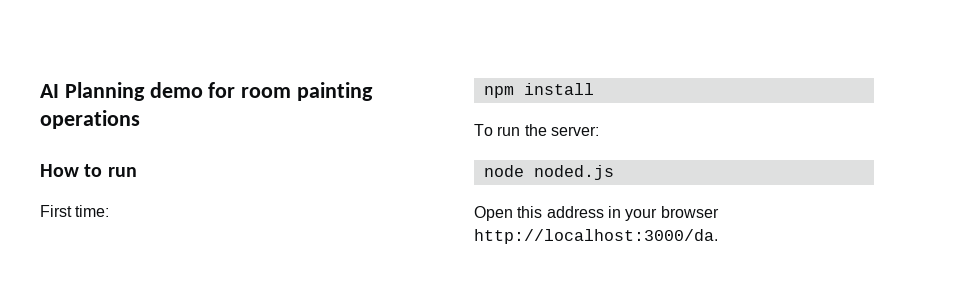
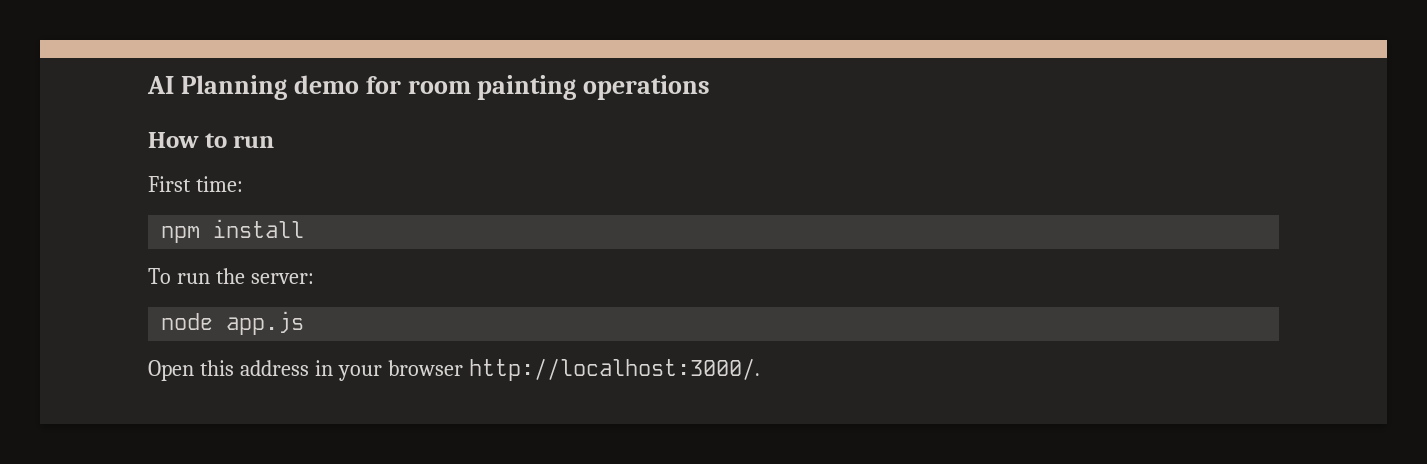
- node noded.js
+ node app.js
- Open this address in your browser http://localhost:3000/da.
+ Open this address in your browser http://localhost:3000/.

